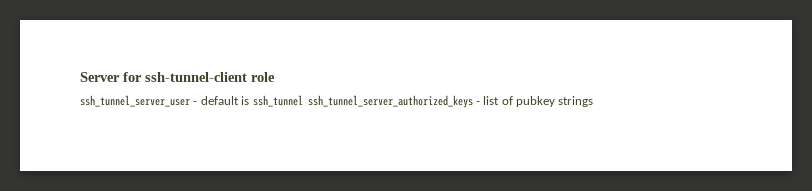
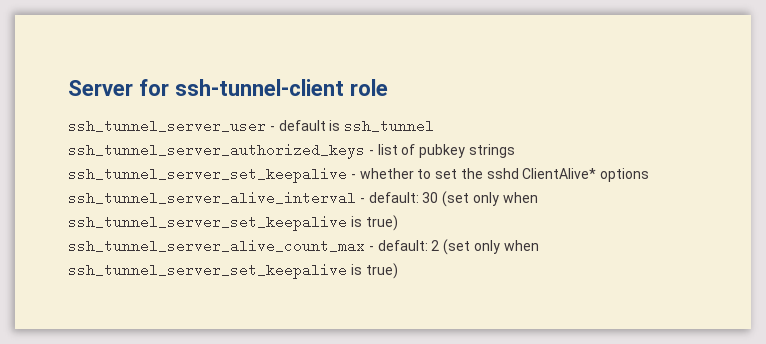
- ssh_tunnel_server_user - default is ssh_tunnel ssh_tunnel_server_authorized_keys - list of pubkey strings
+ ssh_tunnel_server_user - default is ssh_tunnel ssh_tunnel_server_authorized_keys - list of pubkey strings ssh_tunnel_server_set_keepalive - whether to set the sshd ClientAlive* options ssh_tunnel_server_alive_interval - default: 30 (set only when ssh_tunnel_server_set_keepalive is true) ssh_tunnel_server_alive_count_max - default: 2 (set only when ssh_tunnel_server_set_keepalive is true)

